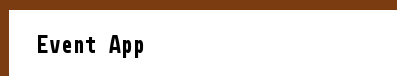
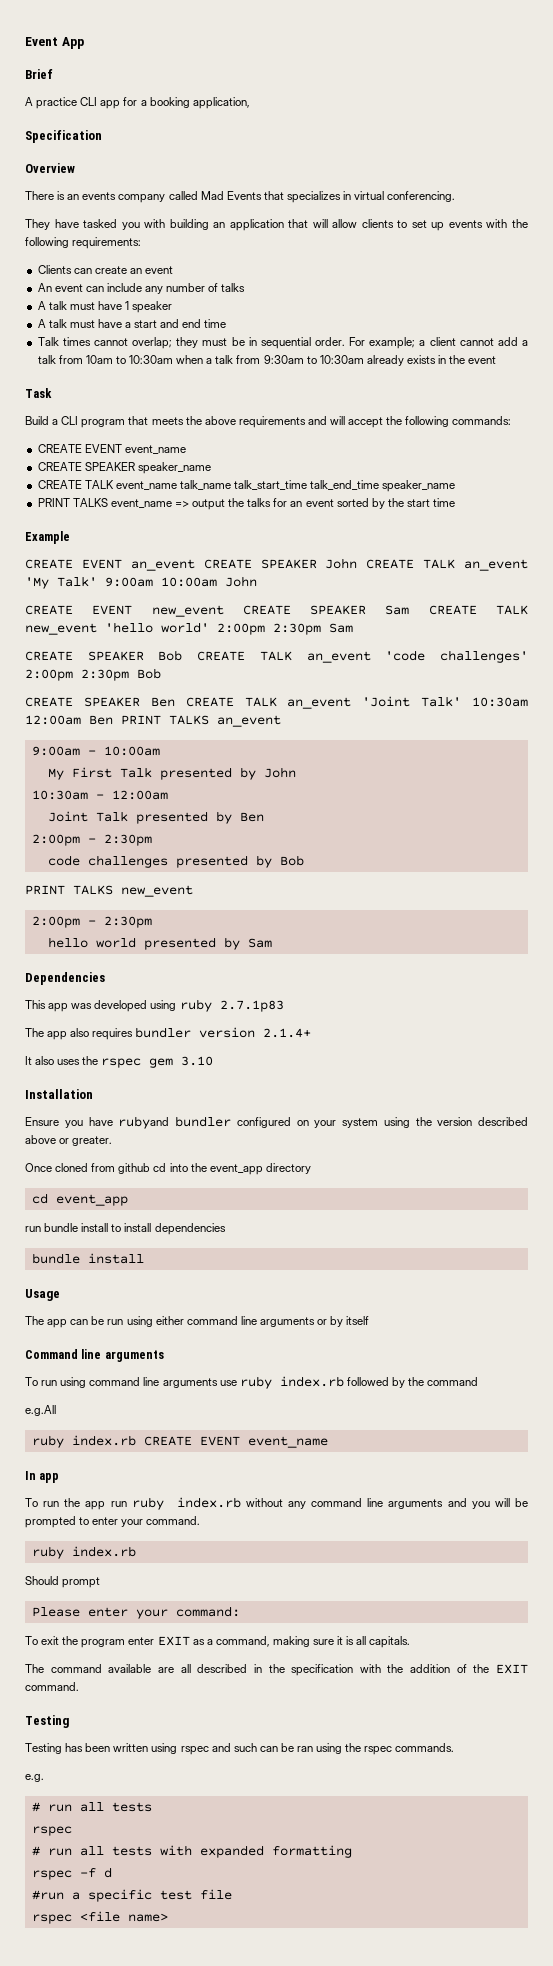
+ Brief
+ A practice CLI app for a booking application,
+ Specification
+ Overview
+ There is an events company called Mad Events that specializes in virtual conferencing.
+ They have tasked you with building an application that will allow clients to set up events with the following requirements:
+ Clients can create an event
+ An event can include any number of talks
+ A talk must have 1 speaker
+ A talk must have a start and end time
+ Talk times cannot overlap; they must be in sequential order. For example; a client cannot add a talk from 10am to 10:30am when a talk from 9:30am to 10:30am already exists in the event
+ Task
+ Build a CLI program that meets the above requirements and will accept the following commands:
+ CREATE EVENT event_name
+ CREATE SPEAKER speaker_name
+ CREATE TALK event_name talk_name talk_start_time talk_end_time speaker_name
+ PRINT TALKS event_name => output the talks for an event sorted by the start time
+ Example
+ CREATE EVENT an_event CREATE SPEAKER John CREATE TALK an_event 'My Talk' 9:00am 10:00am John
+ CREATE EVENT new_event CREATE SPEAKER Sam CREATE TALK new_event 'hello world' 2:00pm 2:30pm Sam
+ CREATE SPEAKER Bob CREATE TALK an_event 'code challenges' 2:00pm 2:30pm Bob
+ CREATE SPEAKER Ben CREATE TALK an_event 'Joint Talk' 10:30am 12:00am Ben PRINT TALKS an_event
+ 9:00am - 10:00am
+ My First Talk presented by John
+ 10:30am - 12:00am
+ Joint Talk presented by Ben
+ 2:00pm - 2:30pm
+ code challenges presented by Bob
+ PRINT TALKS new_event
+ 2:00pm - 2:30pm
+ hello world presented by Sam
+ Dependencies
+ This app was developed using ruby 2.7.1p83
+ The app also requires bundler version 2.1.4+
+ It also uses the rspec gem 3.10
+ Installation
+ Ensure you have rubyand bundler configured on your system using the version described above or greater.
+ Once cloned from github cd into the event_app directory
+ cd event_app
+ run bundle install to install dependencies
+ bundle install
+ Usage
+ The app can be run using either command line arguments or by itself
+ Command line arguments
+ To run using command line arguments use ruby index.rb followed by the command
+ e.g.All
+ ruby index.rb CREATE EVENT event_name
+ In app
+ To run the app run ruby index.rb without any command line arguments and you will be prompted to enter your command.
+ ruby index.rb
+ Should prompt
+ Please enter your command:
+ To exit the program enter EXIT as a command, making sure it is all capitals.
+ The command available are all described in the specification with the addition of the EXIT command.
+ Testing
+ Testing has been written using rspec and such can be ran using the rspec commands.
+ e.g.
+ # run all tests
+ rspec
+ # run all tests with expanded formatting
+ rspec -f d
+ #run a specific test file
+ rspec <file name>

